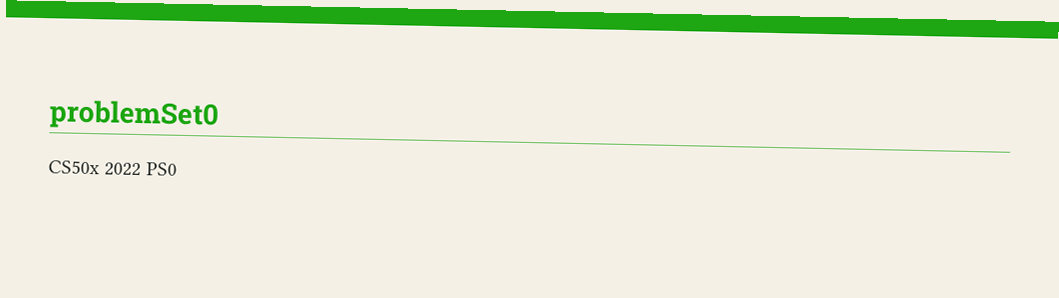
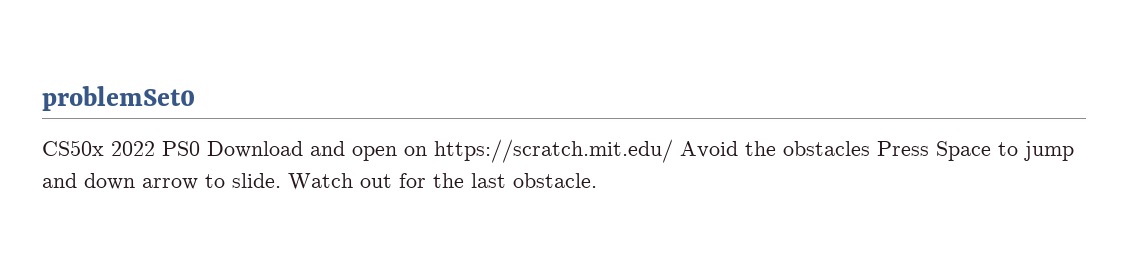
- CS50x 2022 PS0
+ CS50x 2022 PS0 Download and open on https://scratch.mit.edu/ Avoid the obstacles Press Space to jump and down arrow to slide. Watch out for the last obstacle.

